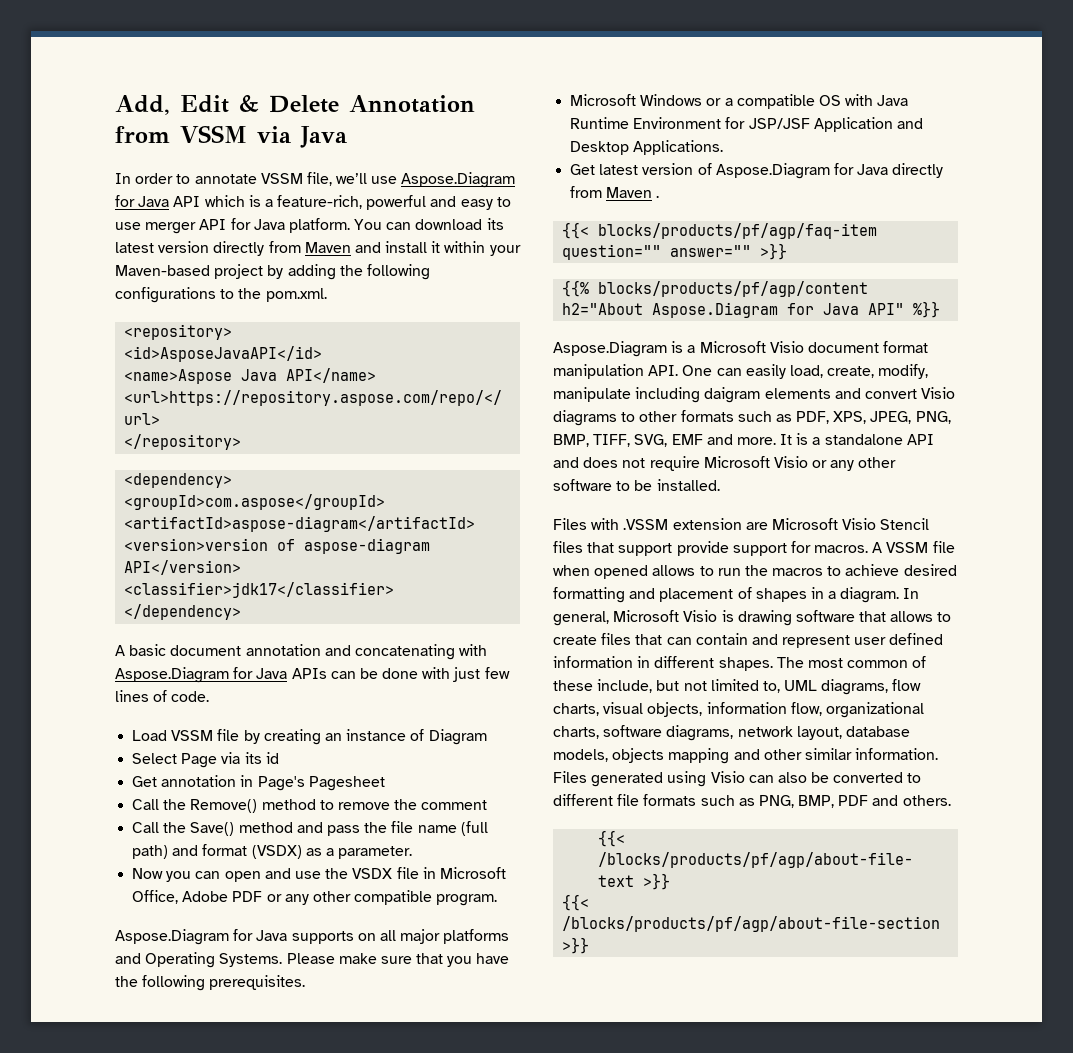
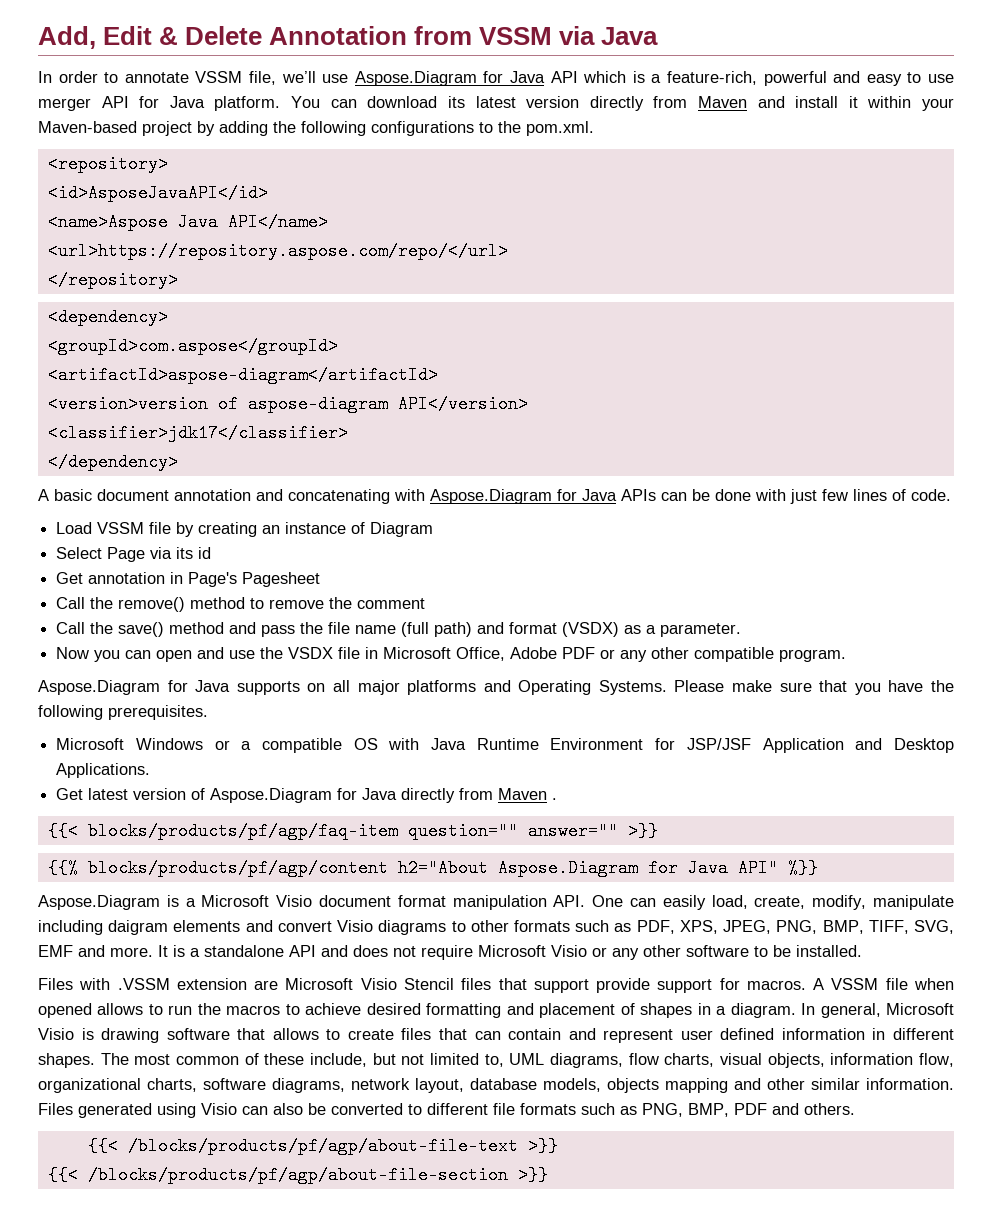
- Call the Remove() method to remove the comment
+ Call the remove() method to remove the comment
- Call the Save() method and pass the file name (full path) and format (VSDX) as a parameter.
+ Call the save() method and pass the file name (full path) and format (VSDX) as a parameter.

